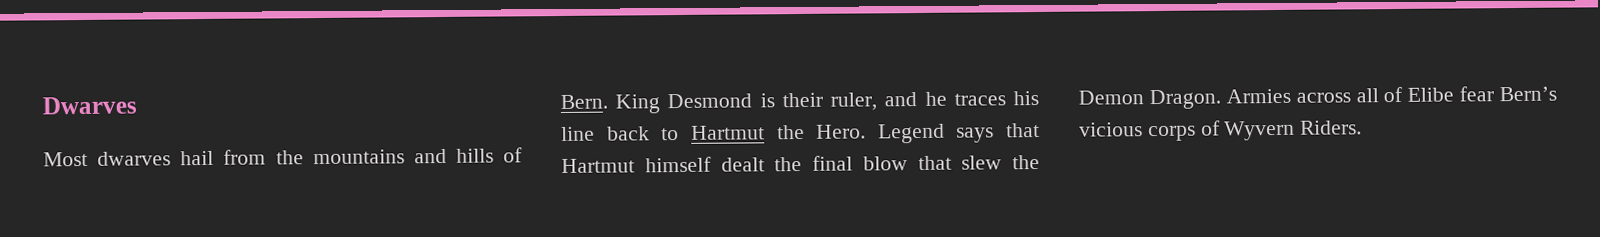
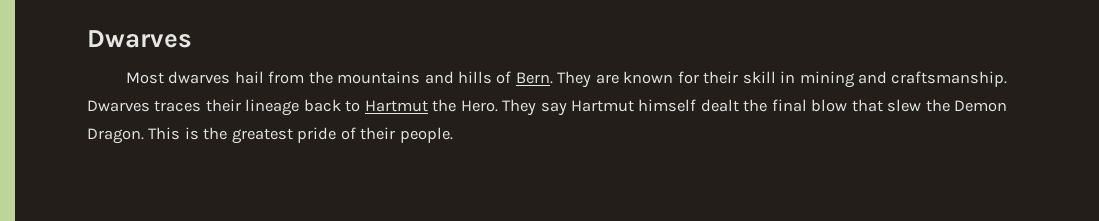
- King Desmond is their ruler, and he traces his line back to Hartmut the Hero.
+ They are known for their skill in mining and craftsmanship. Dwarves traces their lineage back to Hartmut the Hero.
- Legend says that Hartmut himself dealt the final blow that slew the Demon Dragon.
+ They say Hartmut himself dealt the final blow that slew the Demon Dragon.
- Armies across all of Elibe fear Bern’s vicious corps of Wyvern Riders.
+ This is the greatest pride of their people.

